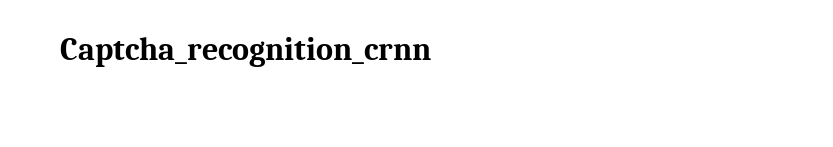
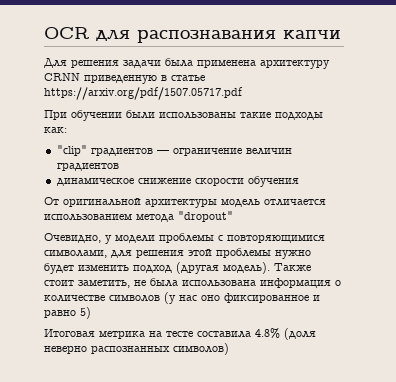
- Captcha_recognition_crnn
+ OCR для распознавания капчи
+ Для решения задачи была применена архитектуру CRNN приведенную в статье https://arxiv.org/pdf/1507.05717.pdf
+ При обучении были использованы такие подходы как:
+ "clip" градиентов — ограничение величин градиентов
+ динамическое снижение скорости обучения
+ От оригинальной архитектуры модель отличается использованием метода "dropout"
+ Очевидно, у модели проблемы с повторяющимися символами, для решения этой проблемы нужно будет изменить подход (другая модель). Также стоит заметить, не была использована информация о количестве символов (у нас оно фиксированное и равно 5)
+ Итоговая метрика на тесте составила 4.8% (доля неверно распознанных символов)

